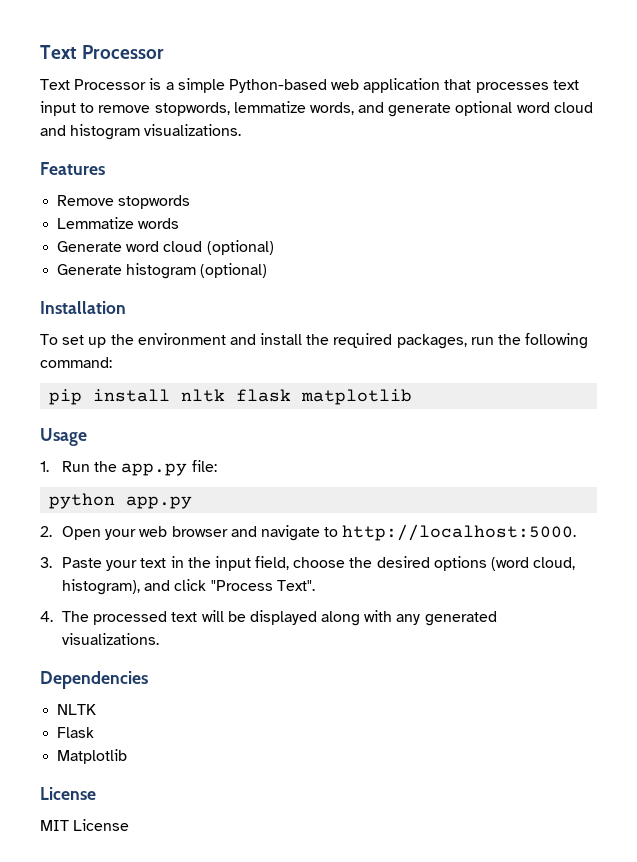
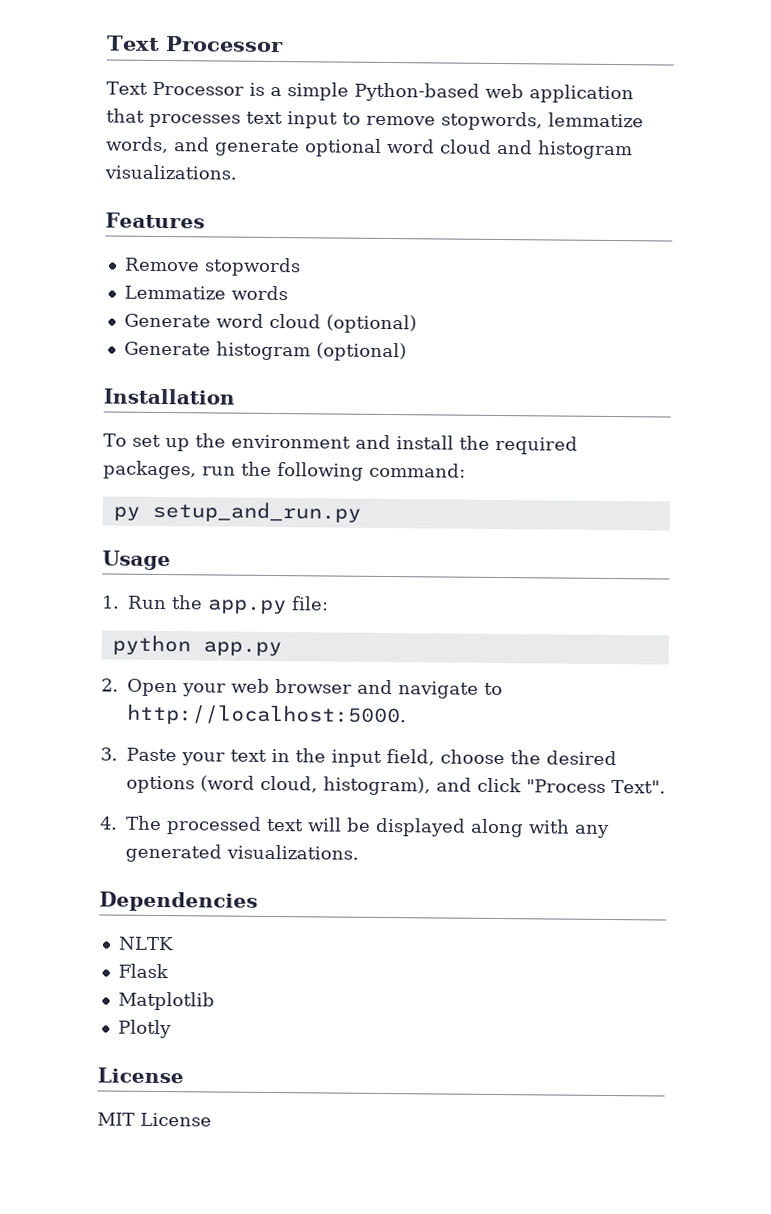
- pip install nltk flask matplotlib
+ py setup_and_run.py
+ Plotly

